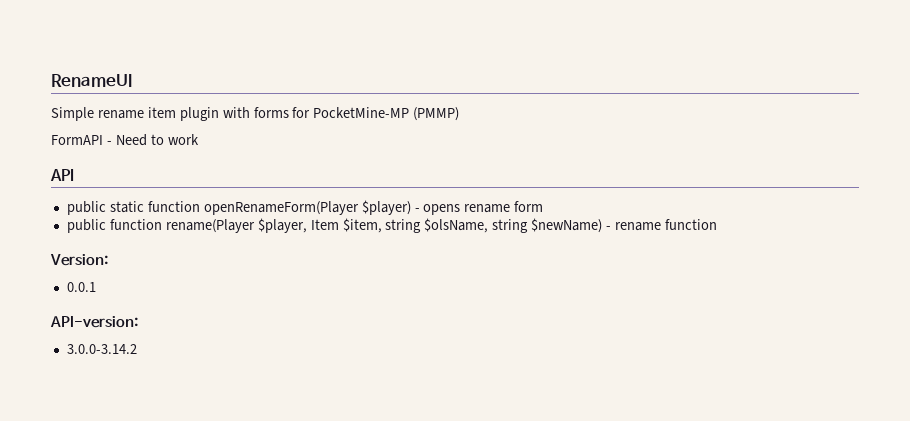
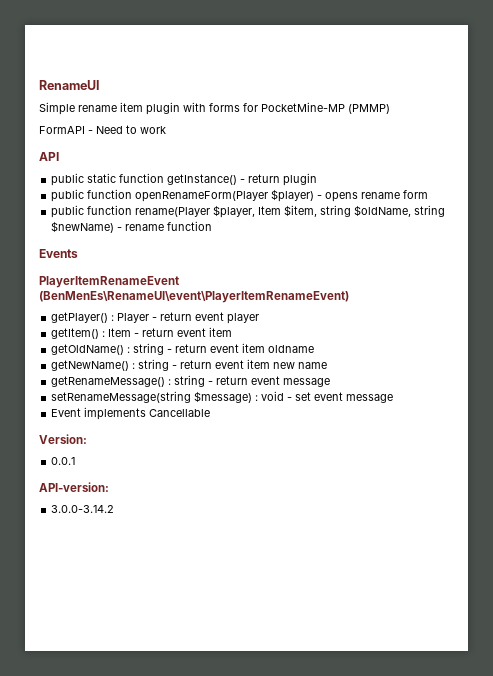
- public static function openRenameForm(Player $player) - opens rename form
+ public static function getInstance() - return plugin
+ public function openRenameForm(Player $player) - opens rename form
- public function rename(Player $player, Item $item, string $olsName, string $newName) - rename function
+ public function rename(Player $player, Item $item, string $oldName, string $newName) - rename function
+ Events
+ PlayerItemRenameEvent (BenMenEs\RenameUI\event\PlayerItemRenameEvent)
+ getPlayer() : Player - return event player
+ getItem() : Item - return event item
+ getOldName() : string - return event item oldname
+ getNewName() : string - return event item new name
+ getRenameMessage() : string - return event message
+ setRenameMessage(string $message) : void - set event message
+ Event implements Cancellable

